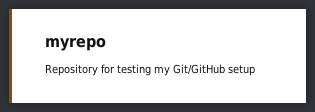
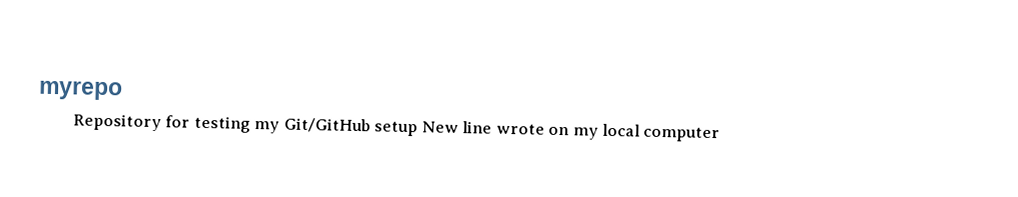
- Repository for testing my Git/GitHub setup
+ Repository for testing my Git/GitHub setup New line wrote on my local computer

